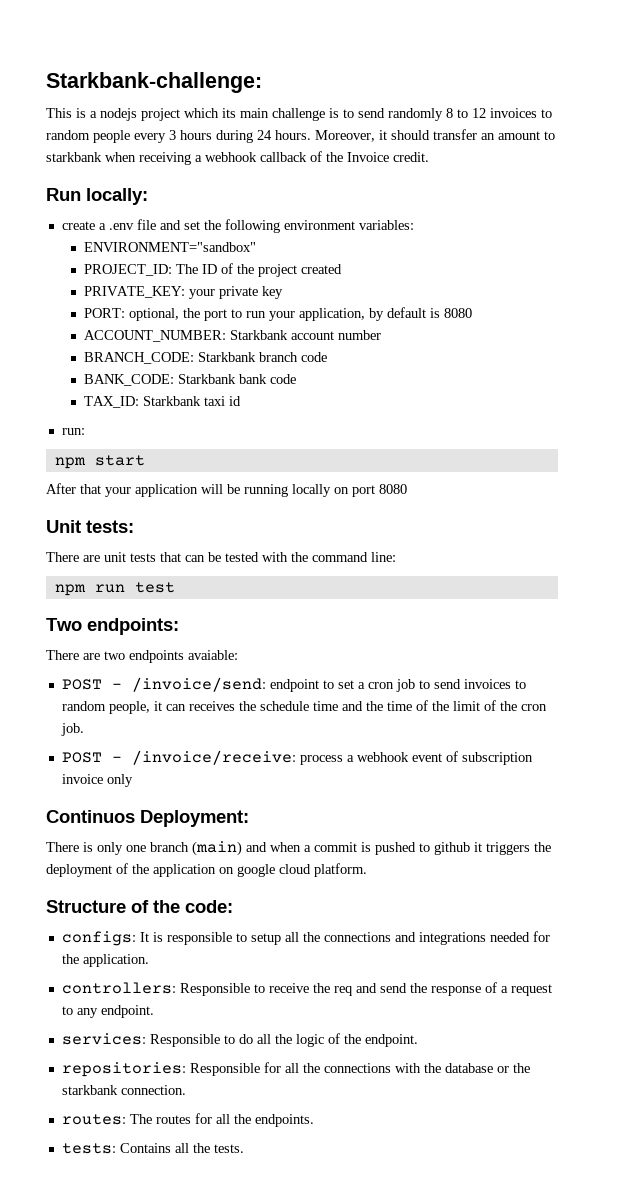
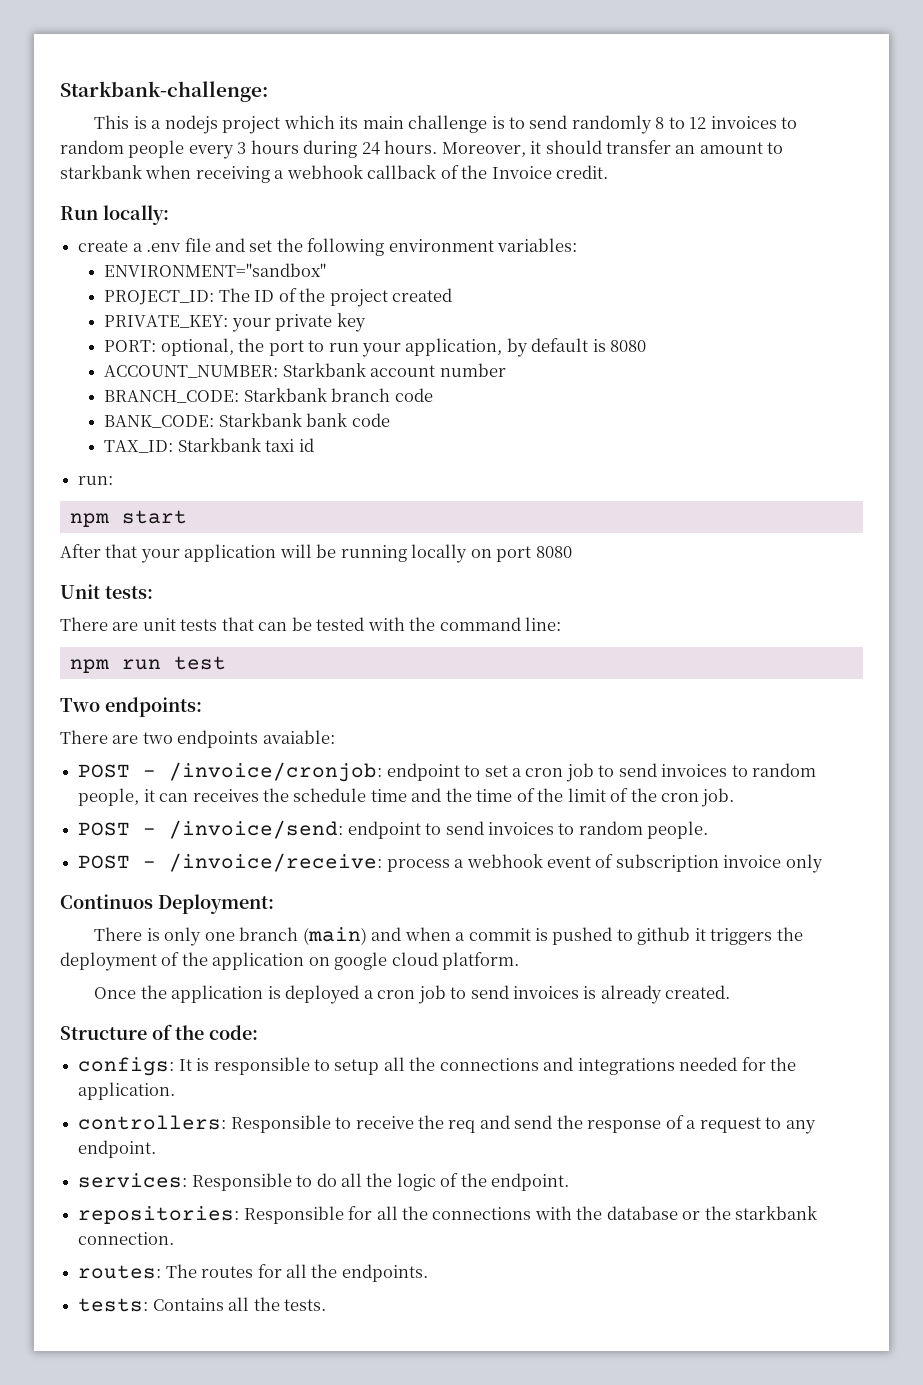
- POST - /invoice/send: endpoint to set a cron job to send invoices to random people, it can receives the schedule time and the time of the limit of the cron job.
+ POST - /invoice/cronjob: endpoint to set a cron job to send invoices to random people, it can receives the schedule time and the time of the limit of the cron job.
+ POST - /invoice/send: endpoint to send invoices to random people.
+ Once the application is deployed a cron job to send invoices is already created.

